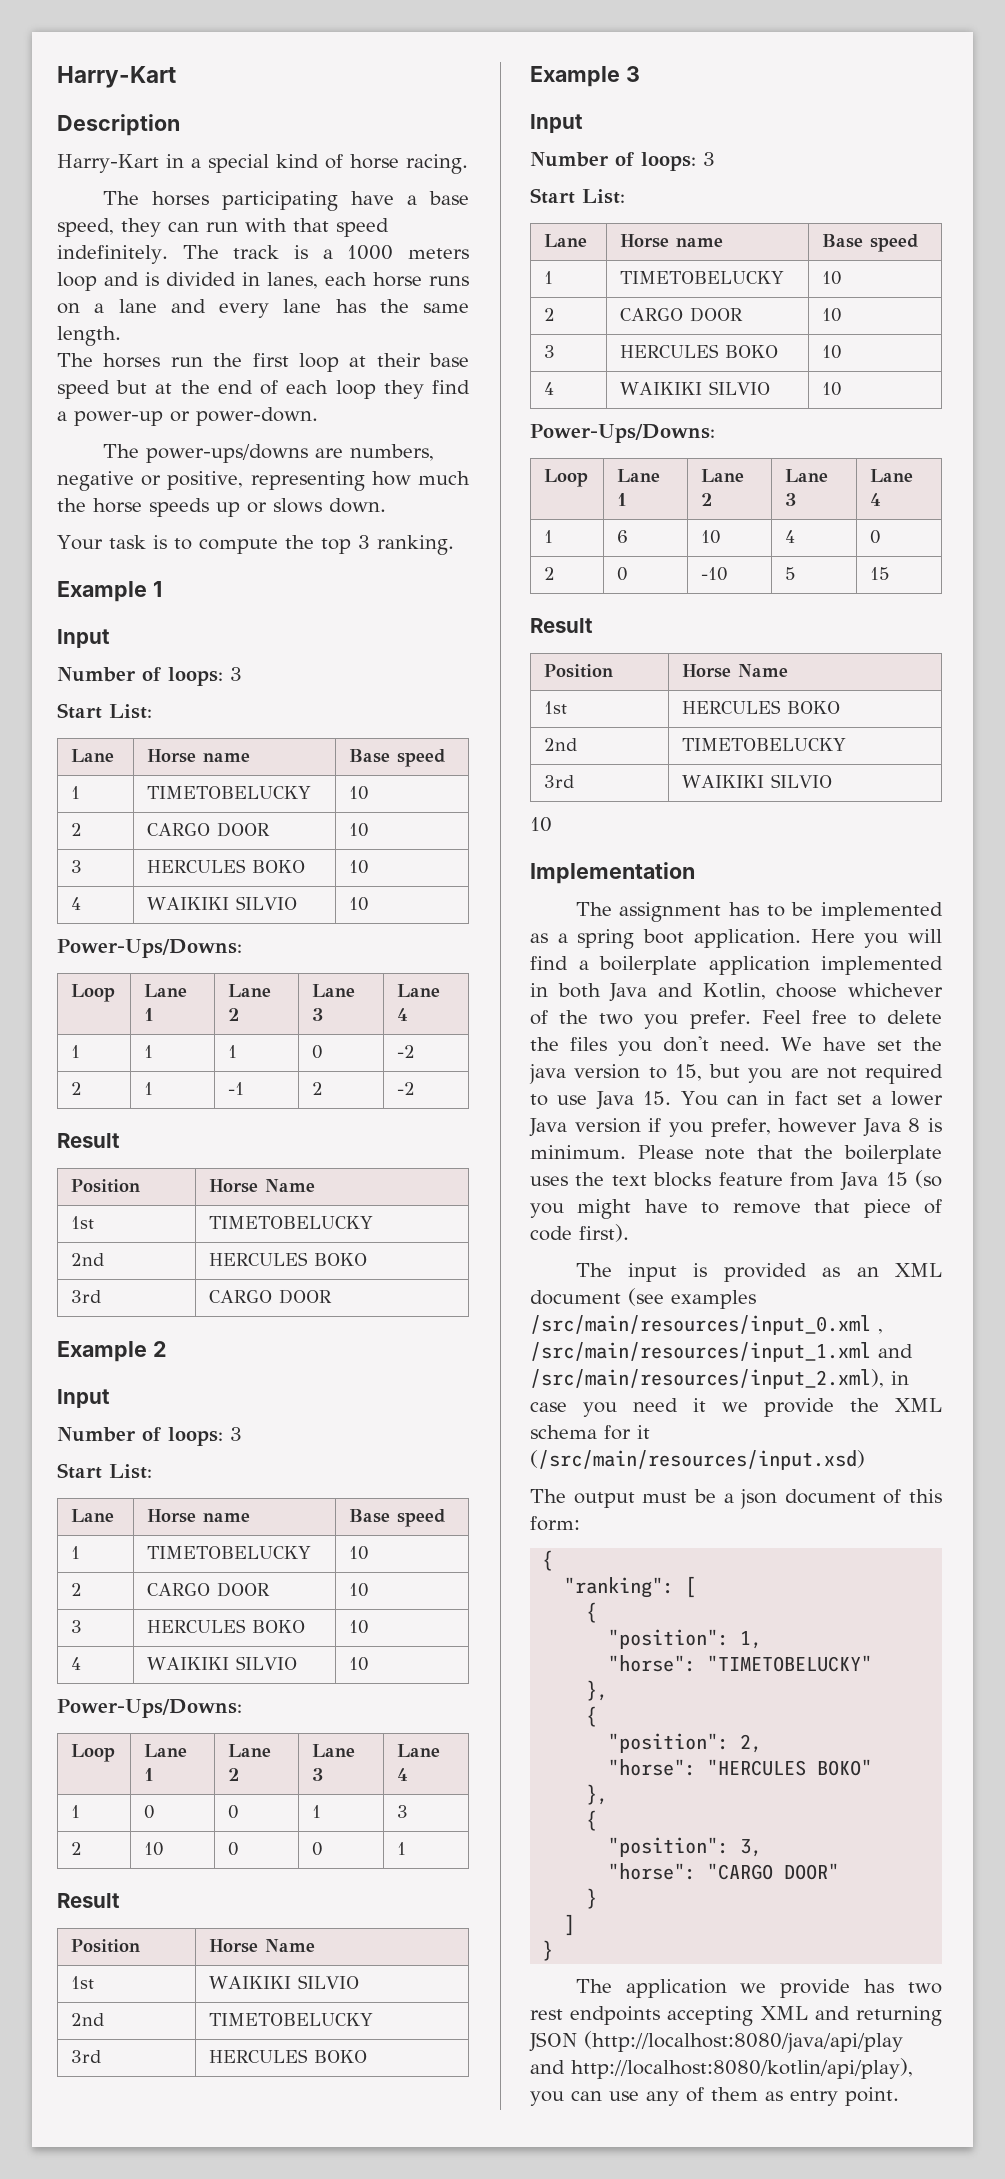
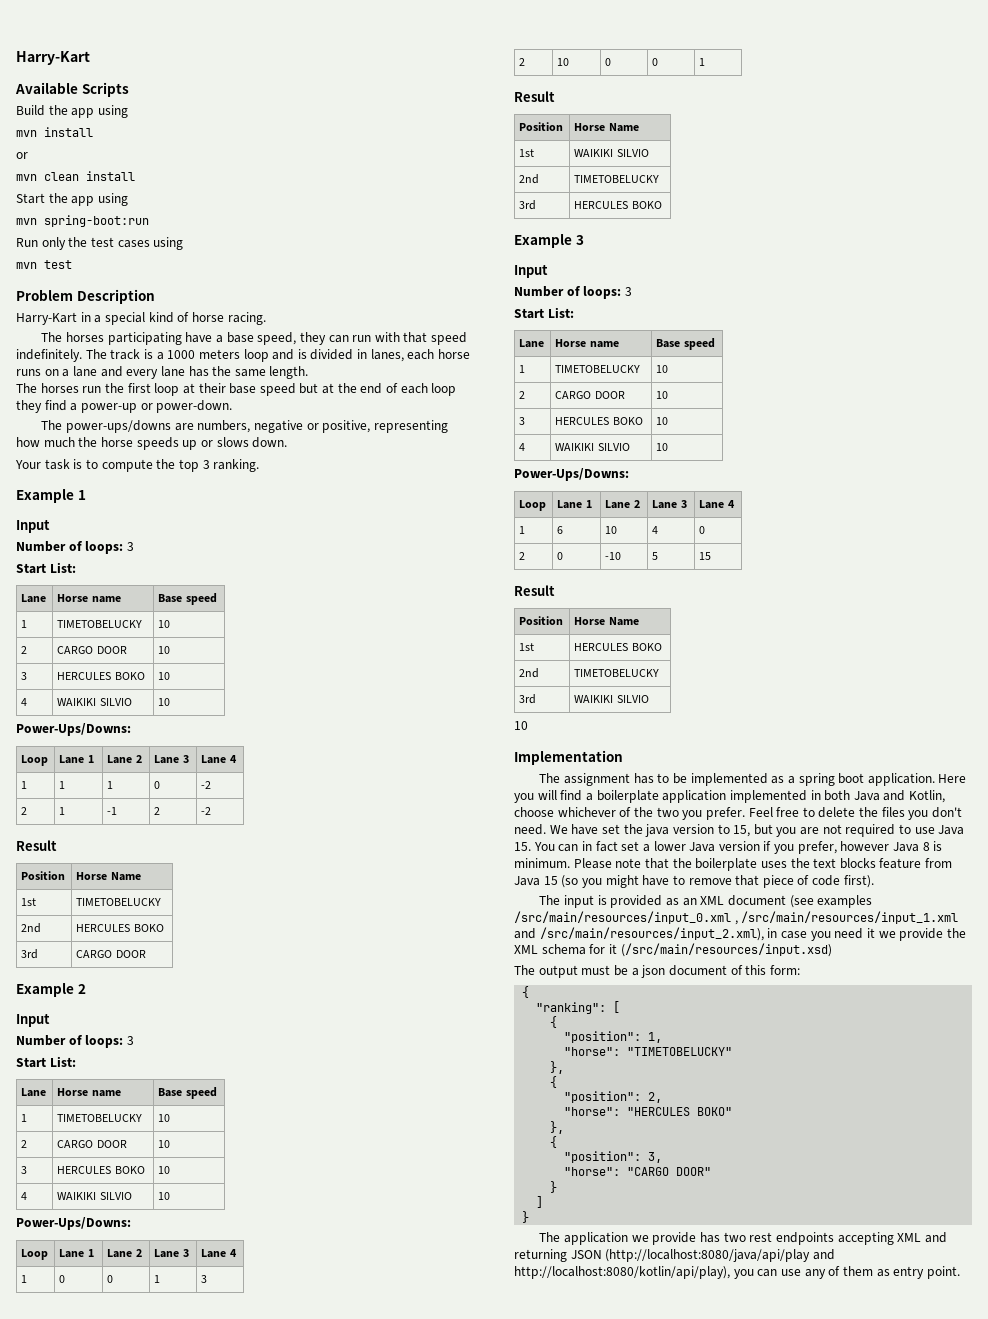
- Description
+ Available Scripts
+ Build the app using
+ mvn install
+ or
+ mvn clean install
+ Start the app using
+ mvn spring-boot:run
+ Run only the test cases using
+ mvn test
+ Problem Description

